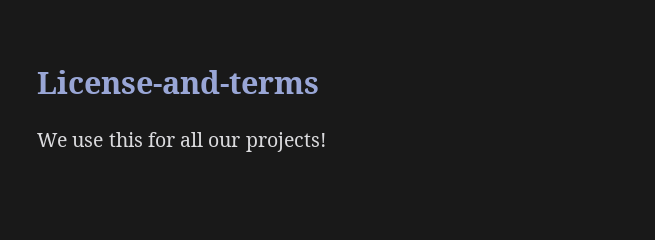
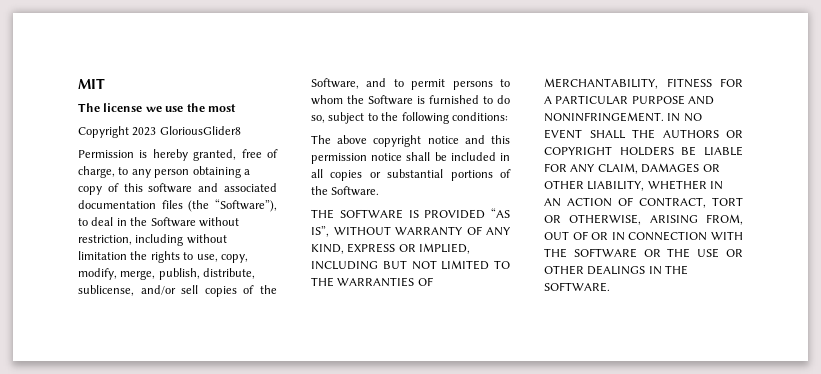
- License-and-terms
- We use this for all our projects!
+ MIT
+ The license we use the most
+ Copyright 2023 GloriousGlider8
+ Permission is hereby granted, free of charge, to any person obtaining a copy of this software and associated documentation files (the “Software”), to deal in the Software without restriction, including without limitation the rights to use, copy, modify, merge, publish, distribute, sublicense, and/or sell copies of the Software, and to permit persons to whom the Software is furnished to do so, subject to the following conditions:
+ The above copyright notice and this permission notice shall be included in all copies or substantial portions of the Software.
+ THE SOFTWARE IS PROVIDED “AS IS”, WITHOUT WARRANTY OF ANY KIND, EXPRESS OR IMPLIED, INCLUDING BUT NOT LIMITED TO THE WARRANTIES OF MERCHANTABILITY, FITNESS FOR A PARTICULAR PURPOSE AND NONINFRINGEMENT. IN NO EVENT SHALL THE AUTHORS OR COPYRIGHT HOLDERS BE LIABLE FOR ANY CLAIM, DAMAGES OR OTHER LIABILITY, WHETHER IN AN ACTION OF CONTRACT, TORT OR OTHERWISE, ARISING FROM, OUT OF OR IN CONNECTION WITH THE SOFTWARE OR THE USE OR OTHER DEALINGS IN THE SOFTWARE.

